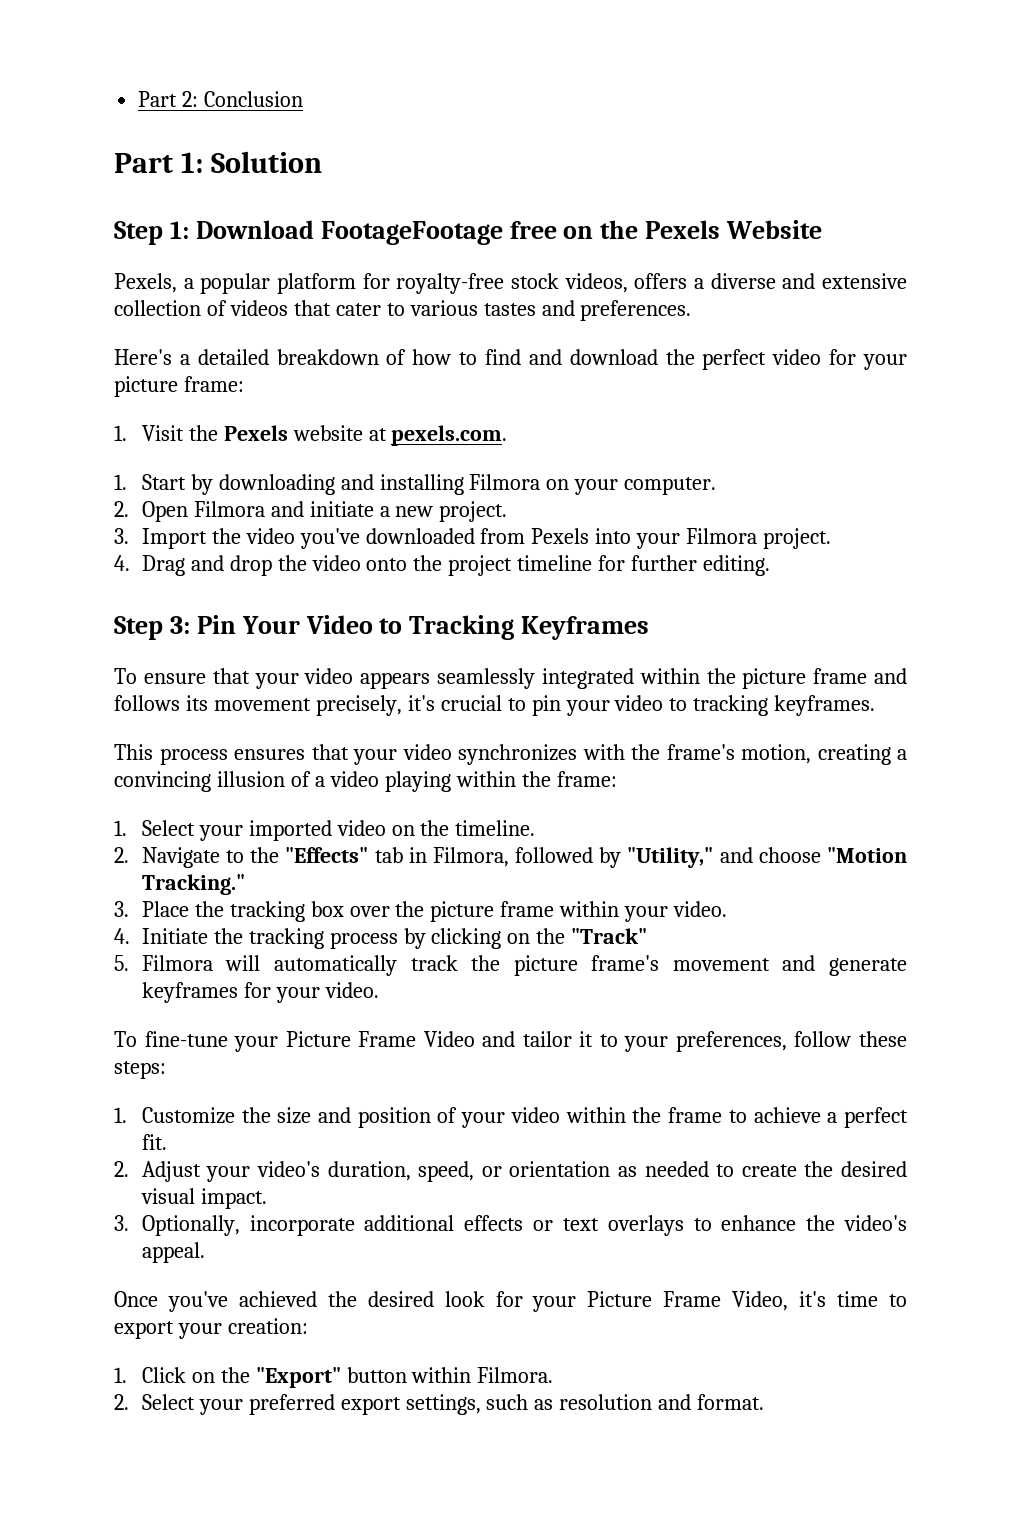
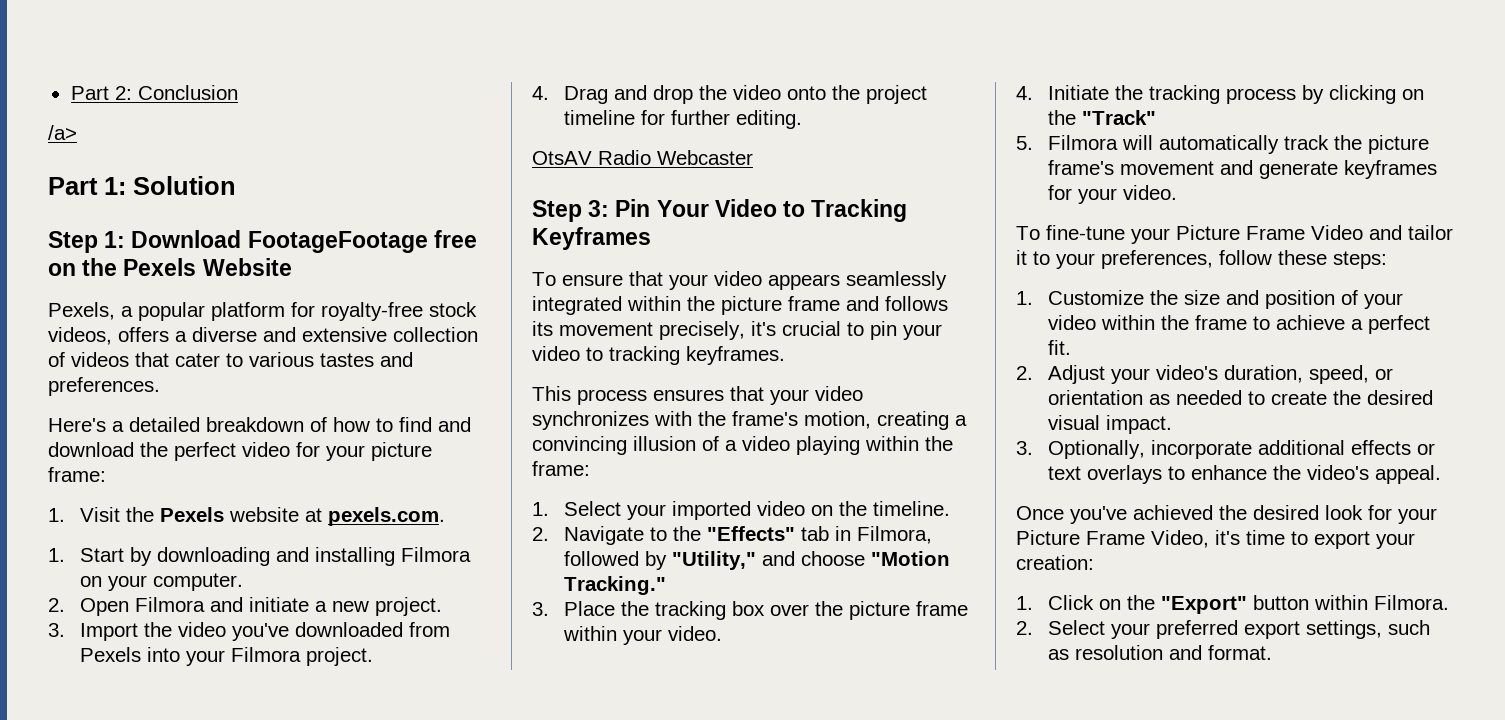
+ /a>
+ OtsAV Radio Webcaster

